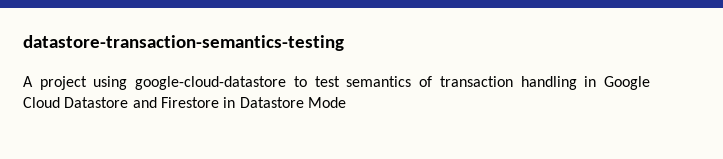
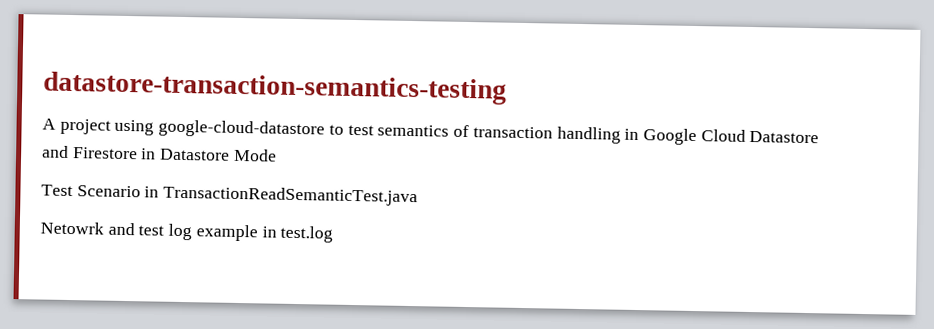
+ Test Scenario in TransactionReadSemanticTest.java
+ Netowrk and test log example in test.log

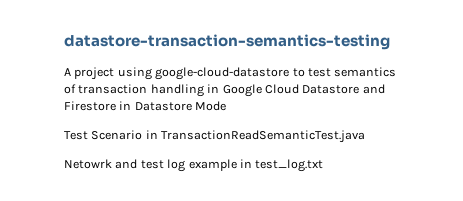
- Netowrk and test log example in test.log
+ Netowrk and test log example in test_log.txt

